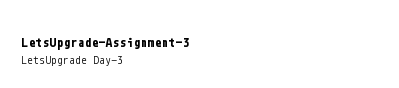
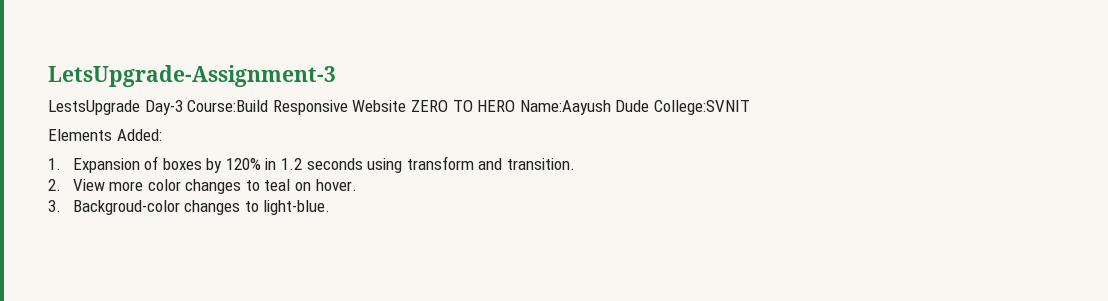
- LetsUpgrade Day-3
+ LestsUpgrade Day-3 Course:Build Responsive Website ZERO TO HERO Name:Aayush Dude College:SVNIT
+ Elements Added:
+ 1. Expansion of boxes by 120% in 1.2 seconds using transform and transition.
+ 2. View more color changes to teal on hover.
+ 3. Backgroud-color changes to light-blue.

